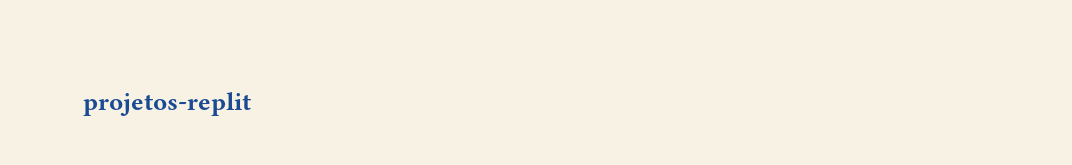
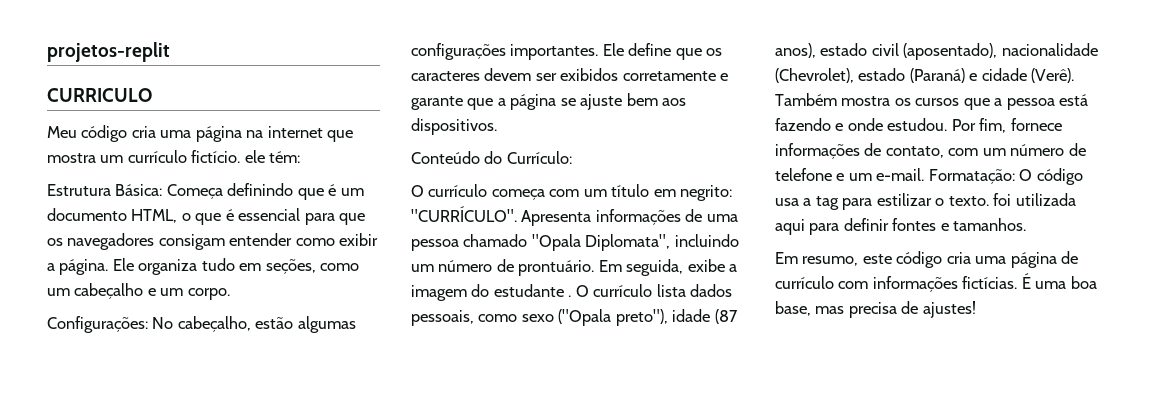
+ CURRICULO
+ Meu código cria uma página na internet que mostra um currículo fictício. ele tém:
+ Estrutura Básica: Começa definindo que é um documento HTML, o que é essencial para que os navegadores consigam entender como exibir a página. Ele organiza tudo em seções, como um cabeçalho e um corpo.
+ Configurações: No cabeçalho, estão algumas configurações importantes. Ele define que os caracteres devem ser exibidos corretamente e garante que a página se ajuste bem aos dispositivos.
+ Conteúdo do Currículo:
+ O currículo começa com um título em negrito: "CURRÍCULO". Apresenta informações de uma pessoa chamado "Opala Diplomata", incluindo um número de prontuário. Em seguida, exibe a imagem do estudante . O currículo lista dados pessoais, como sexo ("Opala preto"), idade (87 anos), estado civil (aposentado), nacionalidade (Chevrolet), estado (Paraná) e cidade (Verê). Também mostra os cursos que a pessoa está fazendo e onde estudou. Por fim, fornece informações de contato, com um número de telefone e um e-mail. Formatação: O código usa a tag para estilizar o texto. foi utilizada aqui para definir fontes e tamanhos.
+ Em resumo, este código cria uma página de currículo com informações fictícias. É uma boa base, mas precisa de ajustes!

